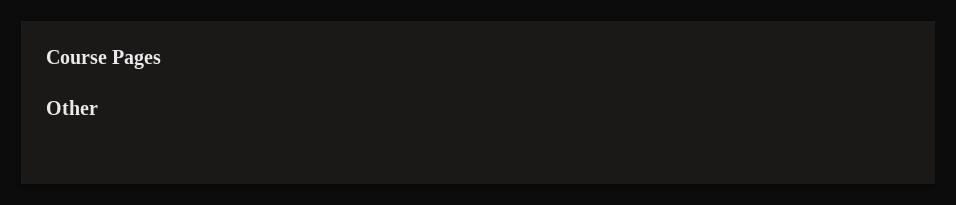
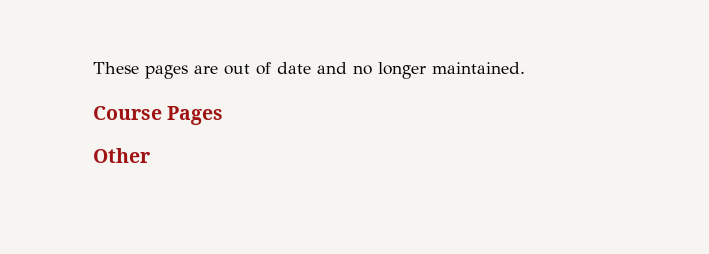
+ These pages are out of date and no longer maintained.

